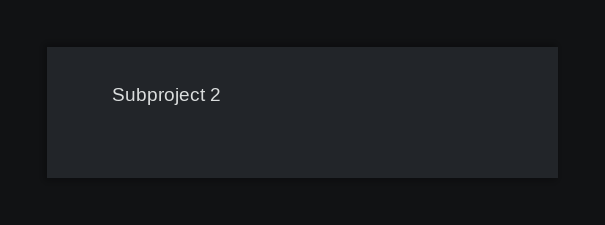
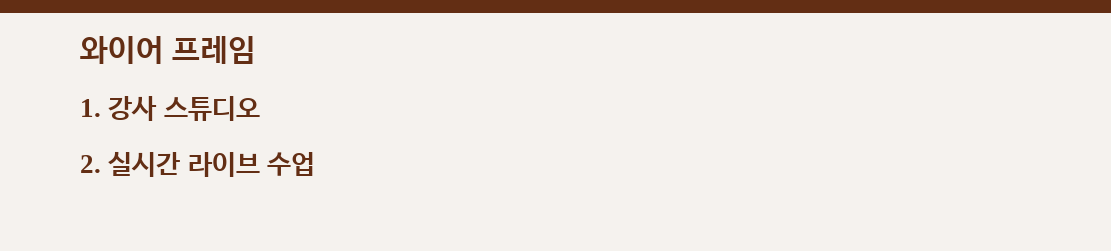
- Subproject 2
+ 와이어 프레임
+ 1. 강사 스튜디오
+ 2. 실시간 라이브 수업

